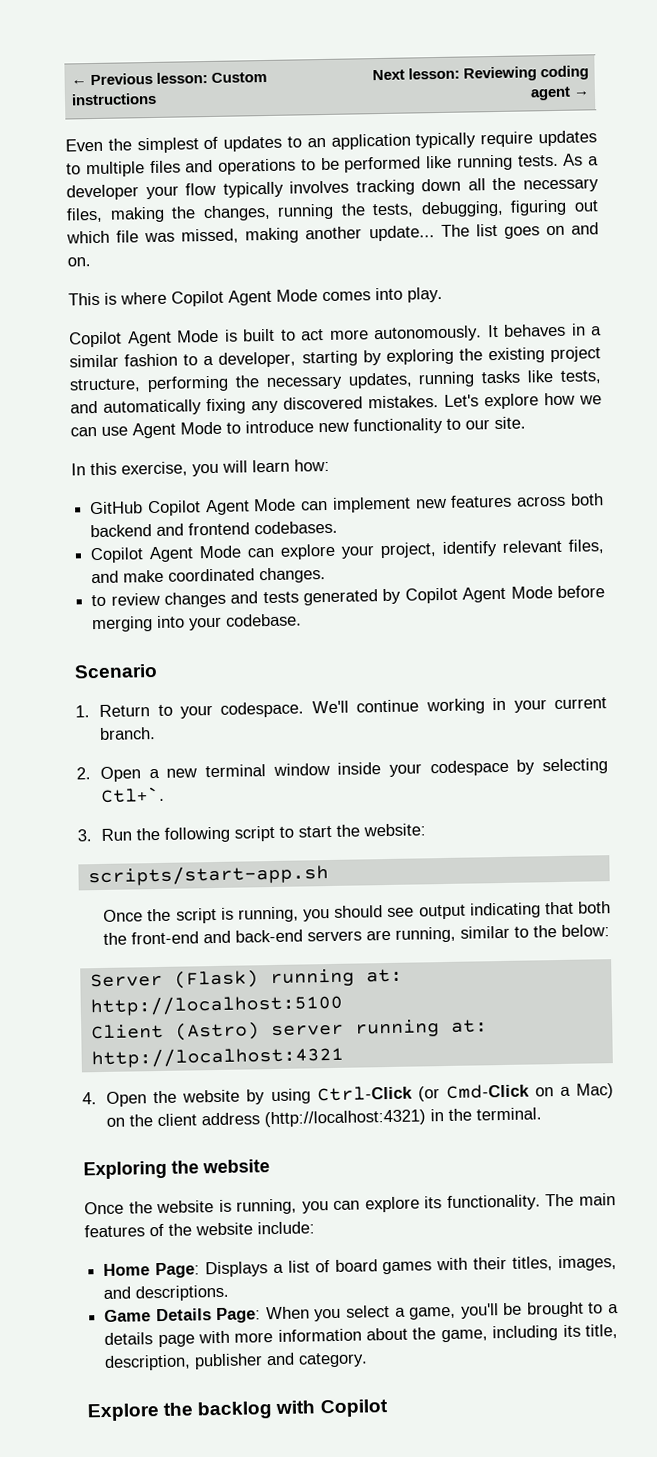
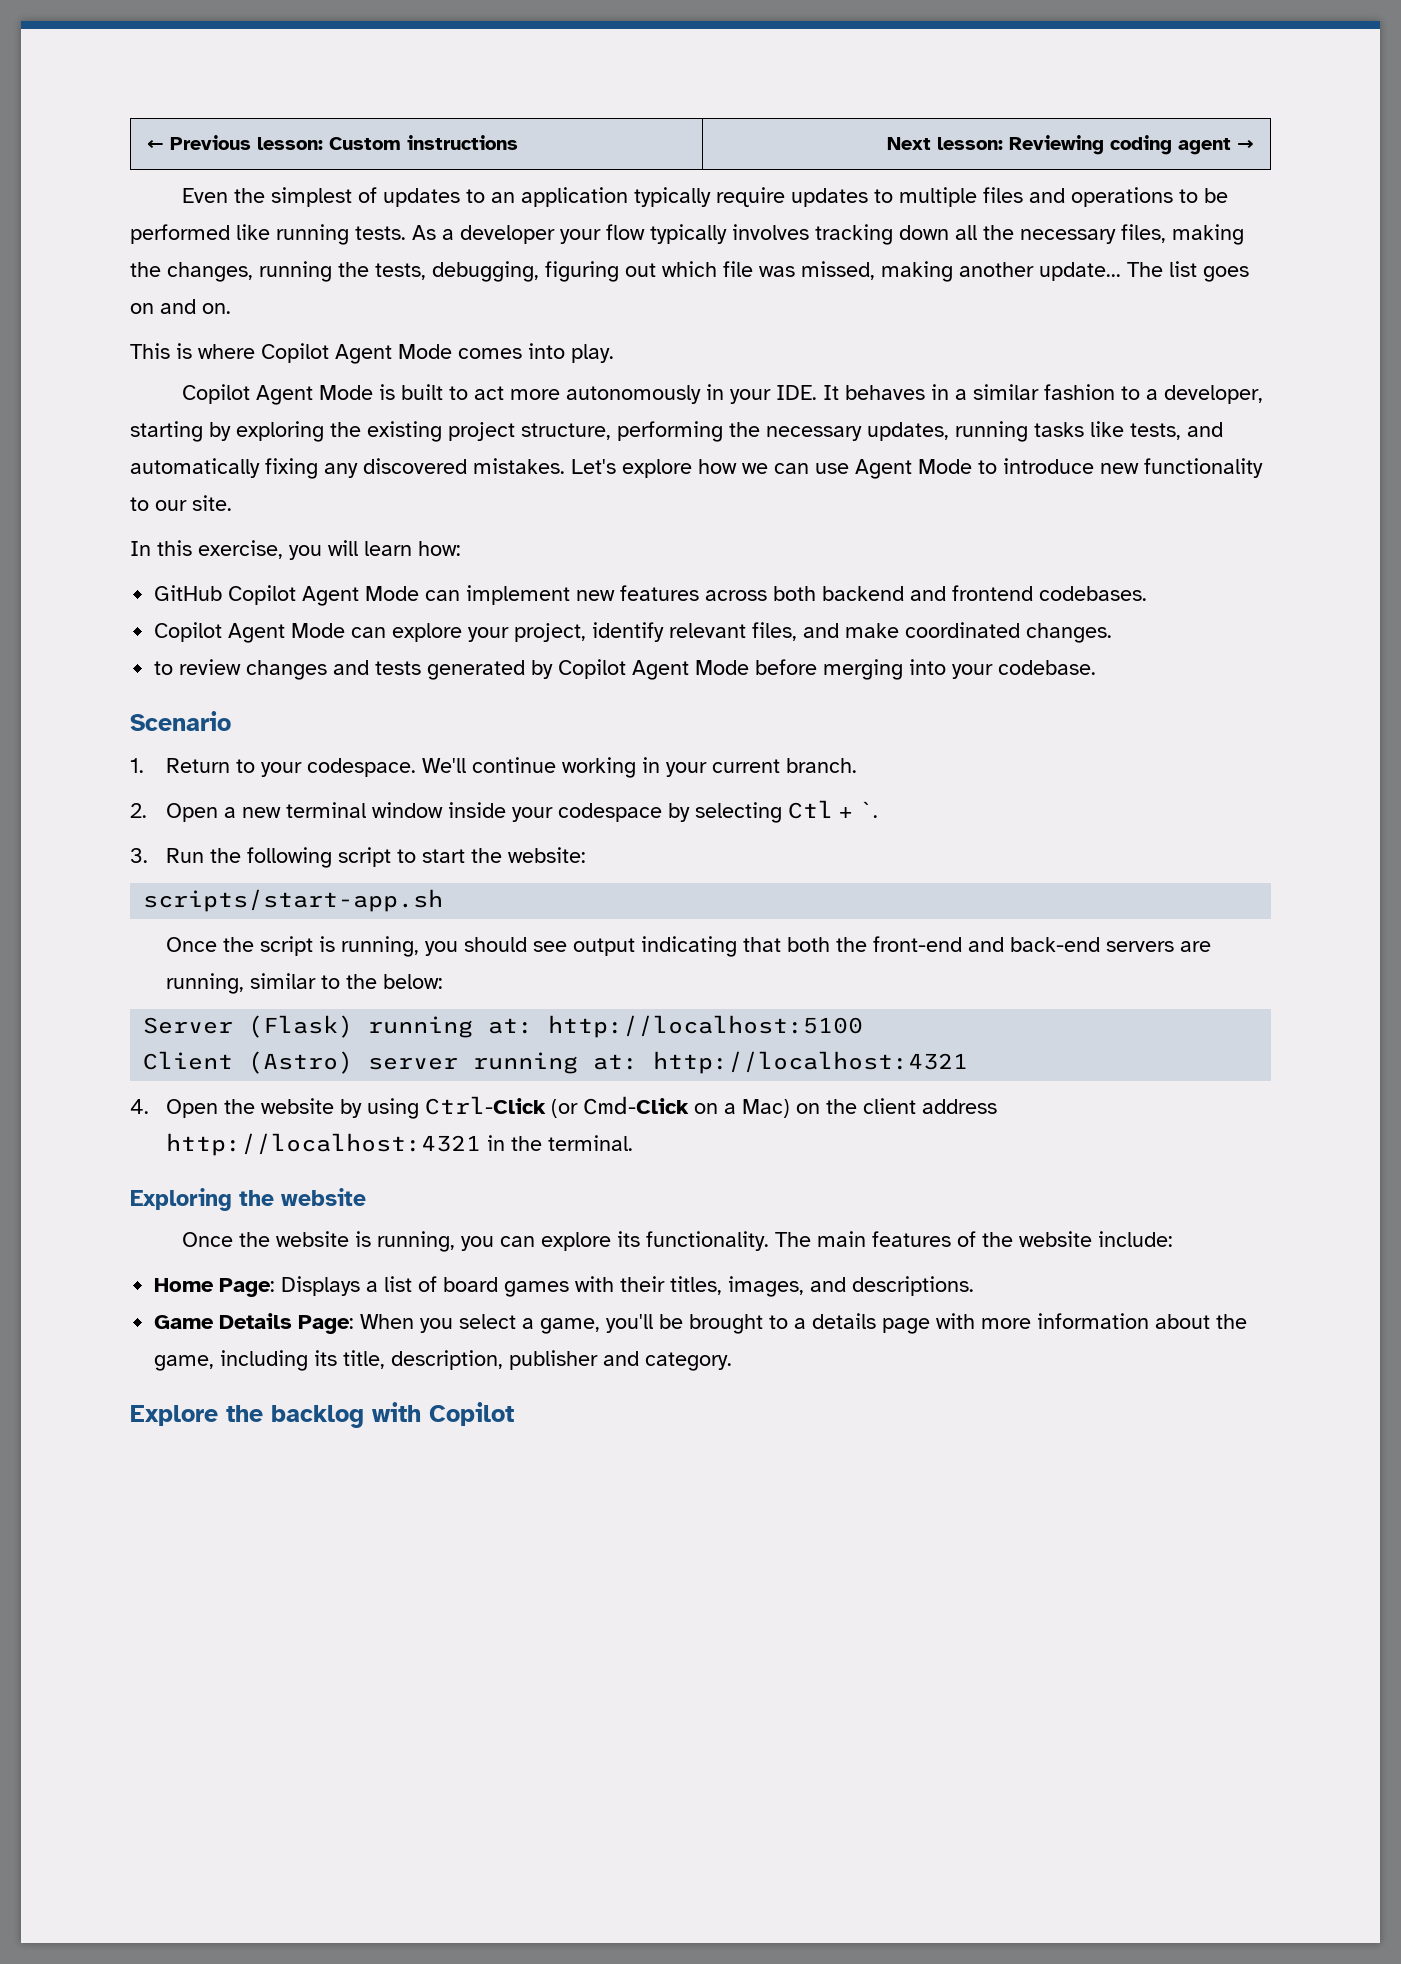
- Copilot Agent Mode is built to act more autonomously. It behaves in a similar fashion to a developer, starting by exploring the existing project structure, performing the necessary updates, running tasks like tests, and automatically fixing any discovered mistakes.
+ Copilot Agent Mode is built to act more autonomously in your IDE. It behaves in a similar fashion to a developer, starting by exploring the existing project structure, performing the necessary updates, running tasks like tests, and automatically fixing any discovered mistakes.
- 2. Open a new terminal window inside your codespace by selecting Ctl+`.
+ 2. Open a new terminal window inside your codespace by selecting Ctl + `.
- 4. Open the website by using Ctrl-Click (or Cmd-Click on a Mac) on the client address (http://localhost:4321) in the terminal.
+ 4. Open the website by using Ctrl-Click (or Cmd-Click on a Mac) on the client address http://localhost:4321 in the terminal.

